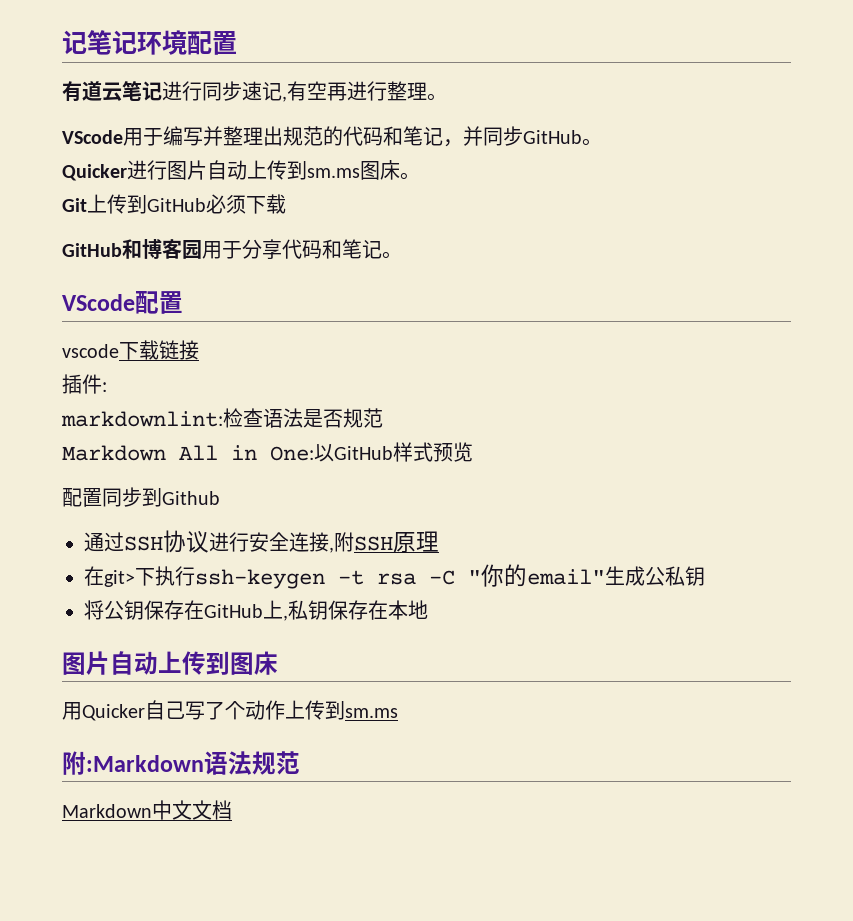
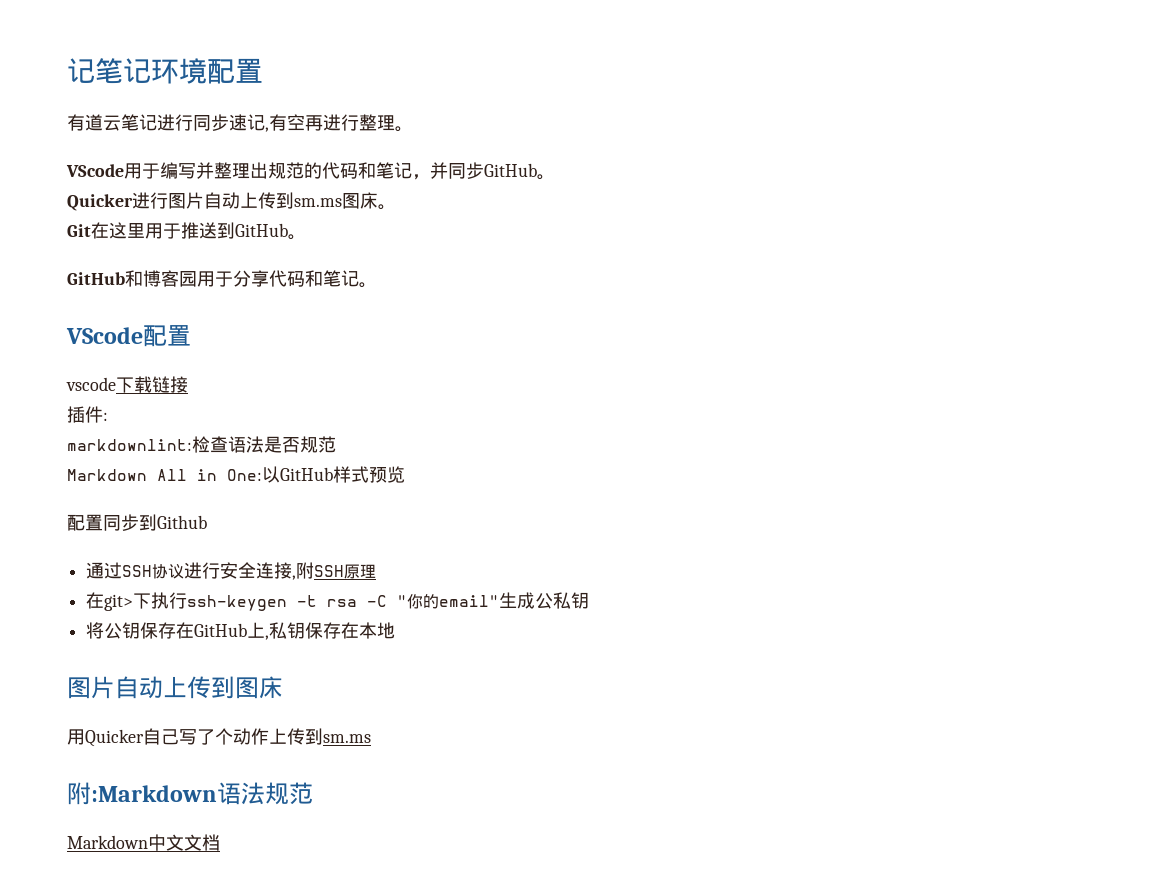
- Git上传到GitHub必须下载
+ Git在这里用于推送到GitHub。

